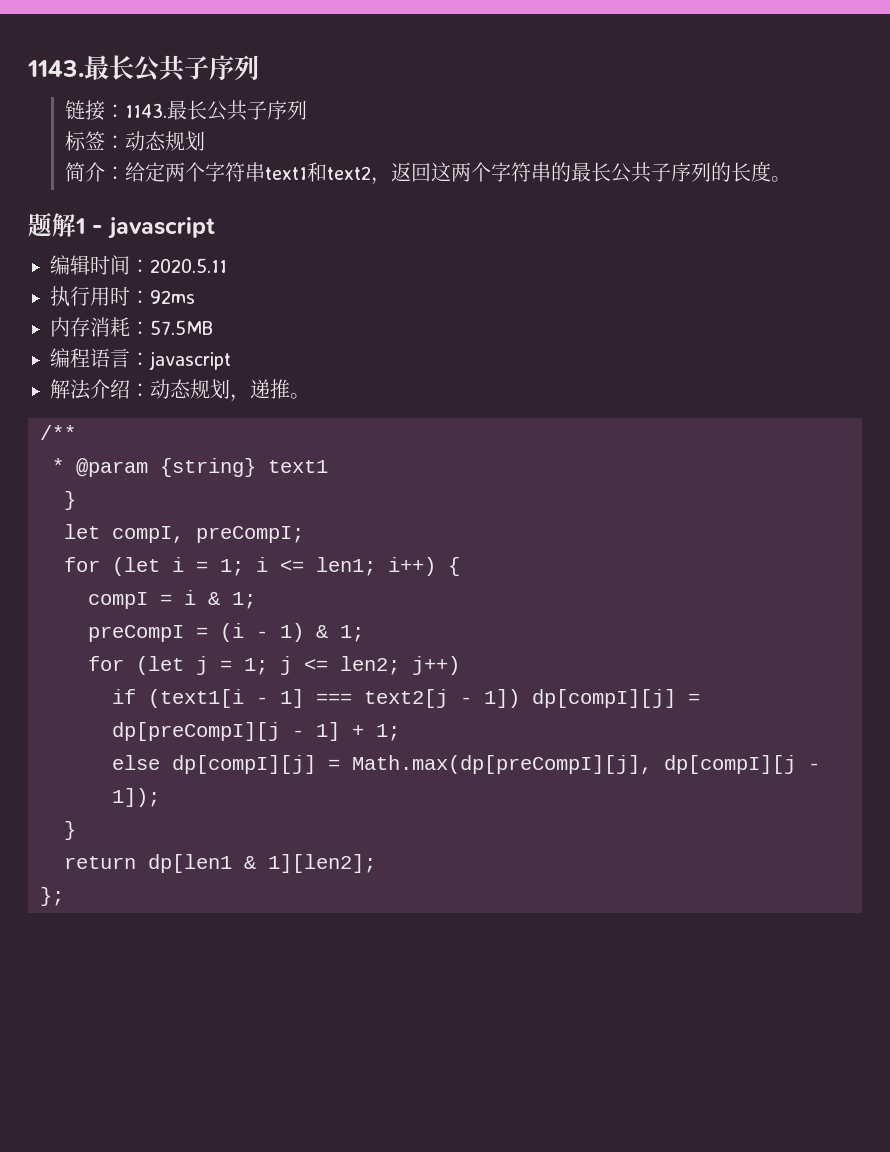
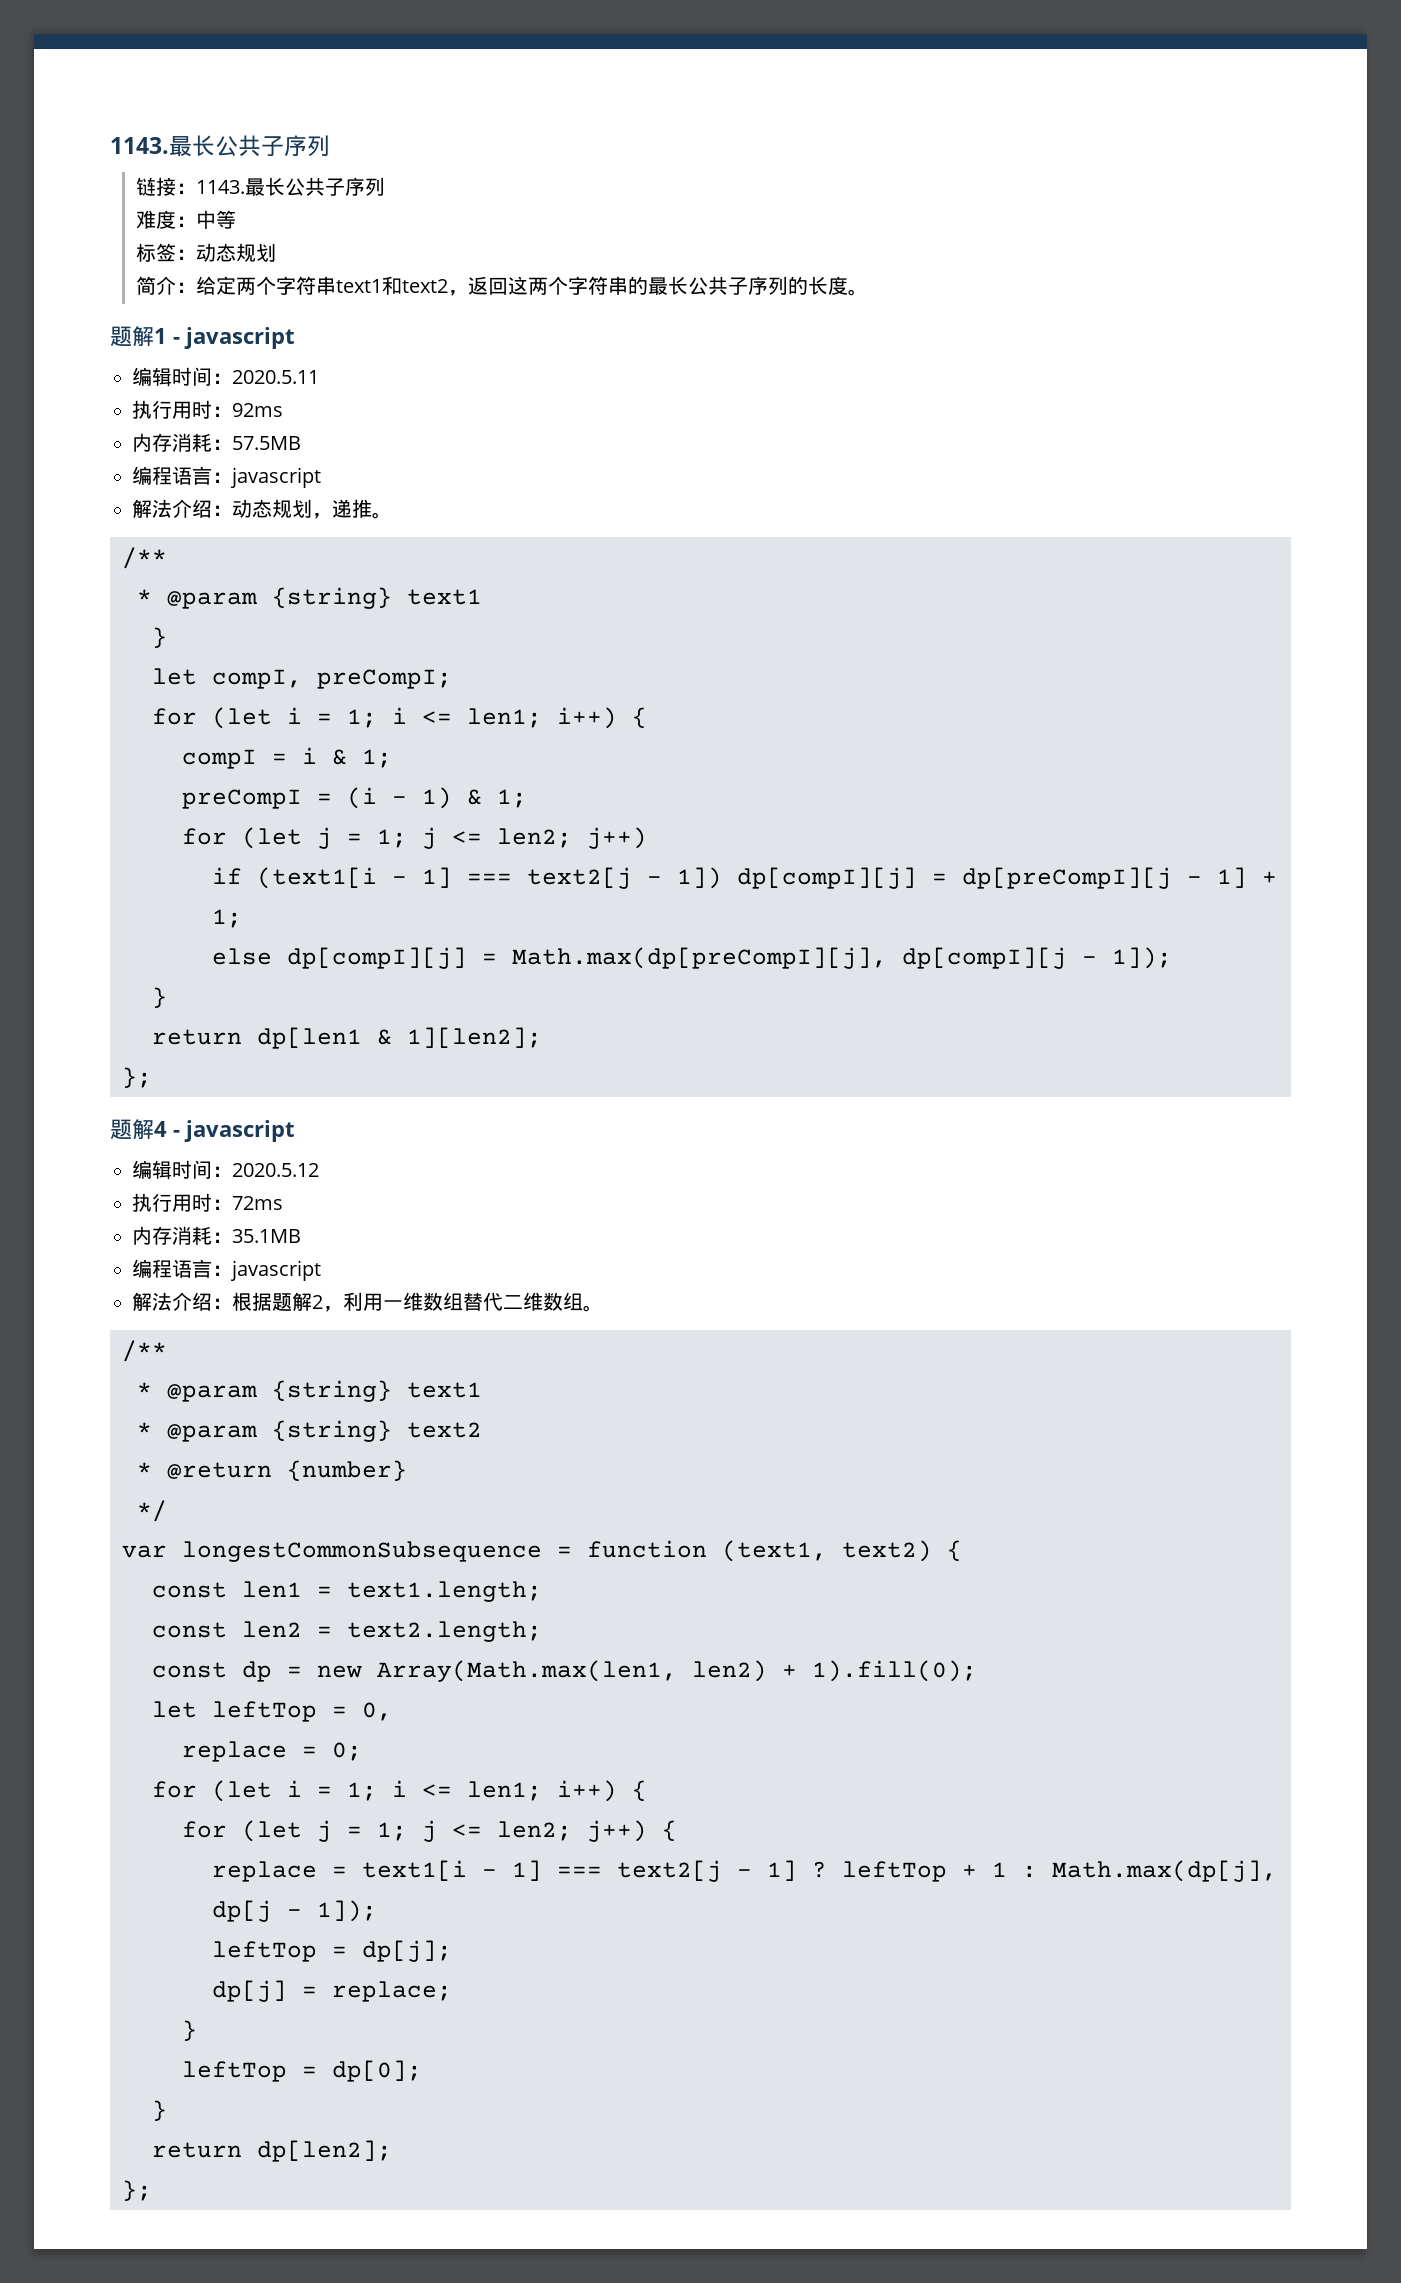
+ 难度：中等
+ 题解4 - javascript
+ 编辑时间：2020.5.12
+ 执行用时：72ms
+ 内存消耗：35.1MB
+ 编程语言：javascript
+ 解法介绍：根据题解2，利用一维数组替代二维数组。
+ /**
+ * @param {string} text1
+ * @param {string} text2
+ * @return {number}
+ */
+ var longestCommonSubsequence = function (text1, text2) {
+ const len1 = text1.length;
+ const len2 = text2.length;
+ const dp = new Array(Math.max(len1, len2) + 1).fill(0);
+ let leftTop = 0,
+ replace = 0;
+ for (let i = 1; i <= len1; i++) {
+ for (let j = 1; j <= len2; j++) {
+ replace = text1[i - 1] === text2[j - 1] ? leftTop + 1 : Math.max(dp[j], dp[j - 1]);
+ leftTop = dp[j];
+ dp[j] = replace;
+ }
+ leftTop = dp[0];
+ }
+ return dp[len2];
+ };

